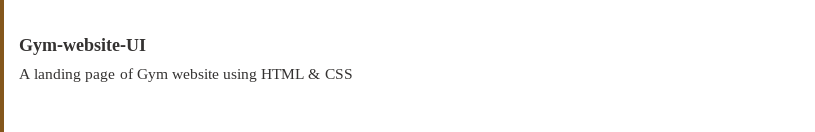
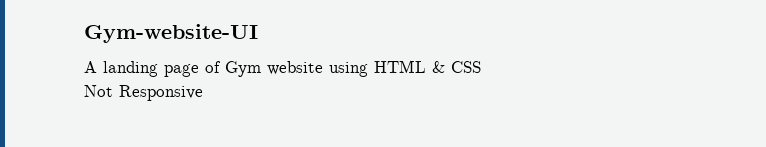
+ Not Responsive

